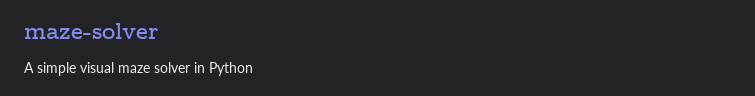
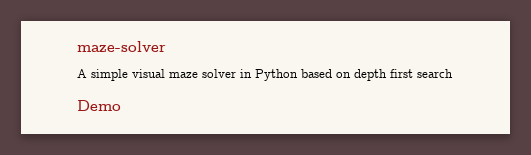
- A simple visual maze solver in Python
+ A simple visual maze solver in Python based on depth first search
+ Demo

